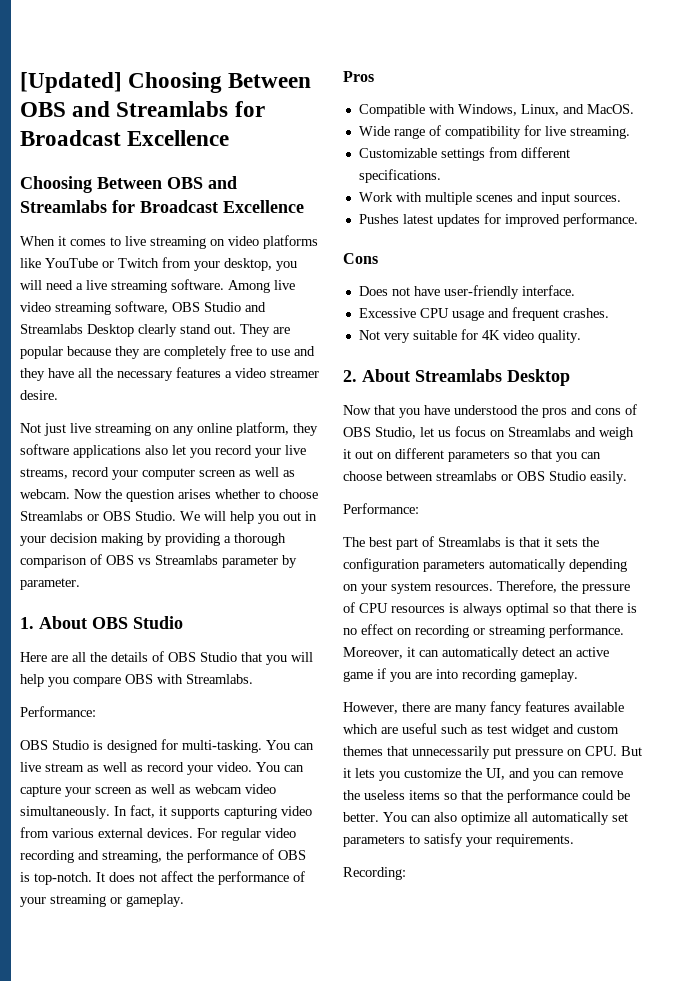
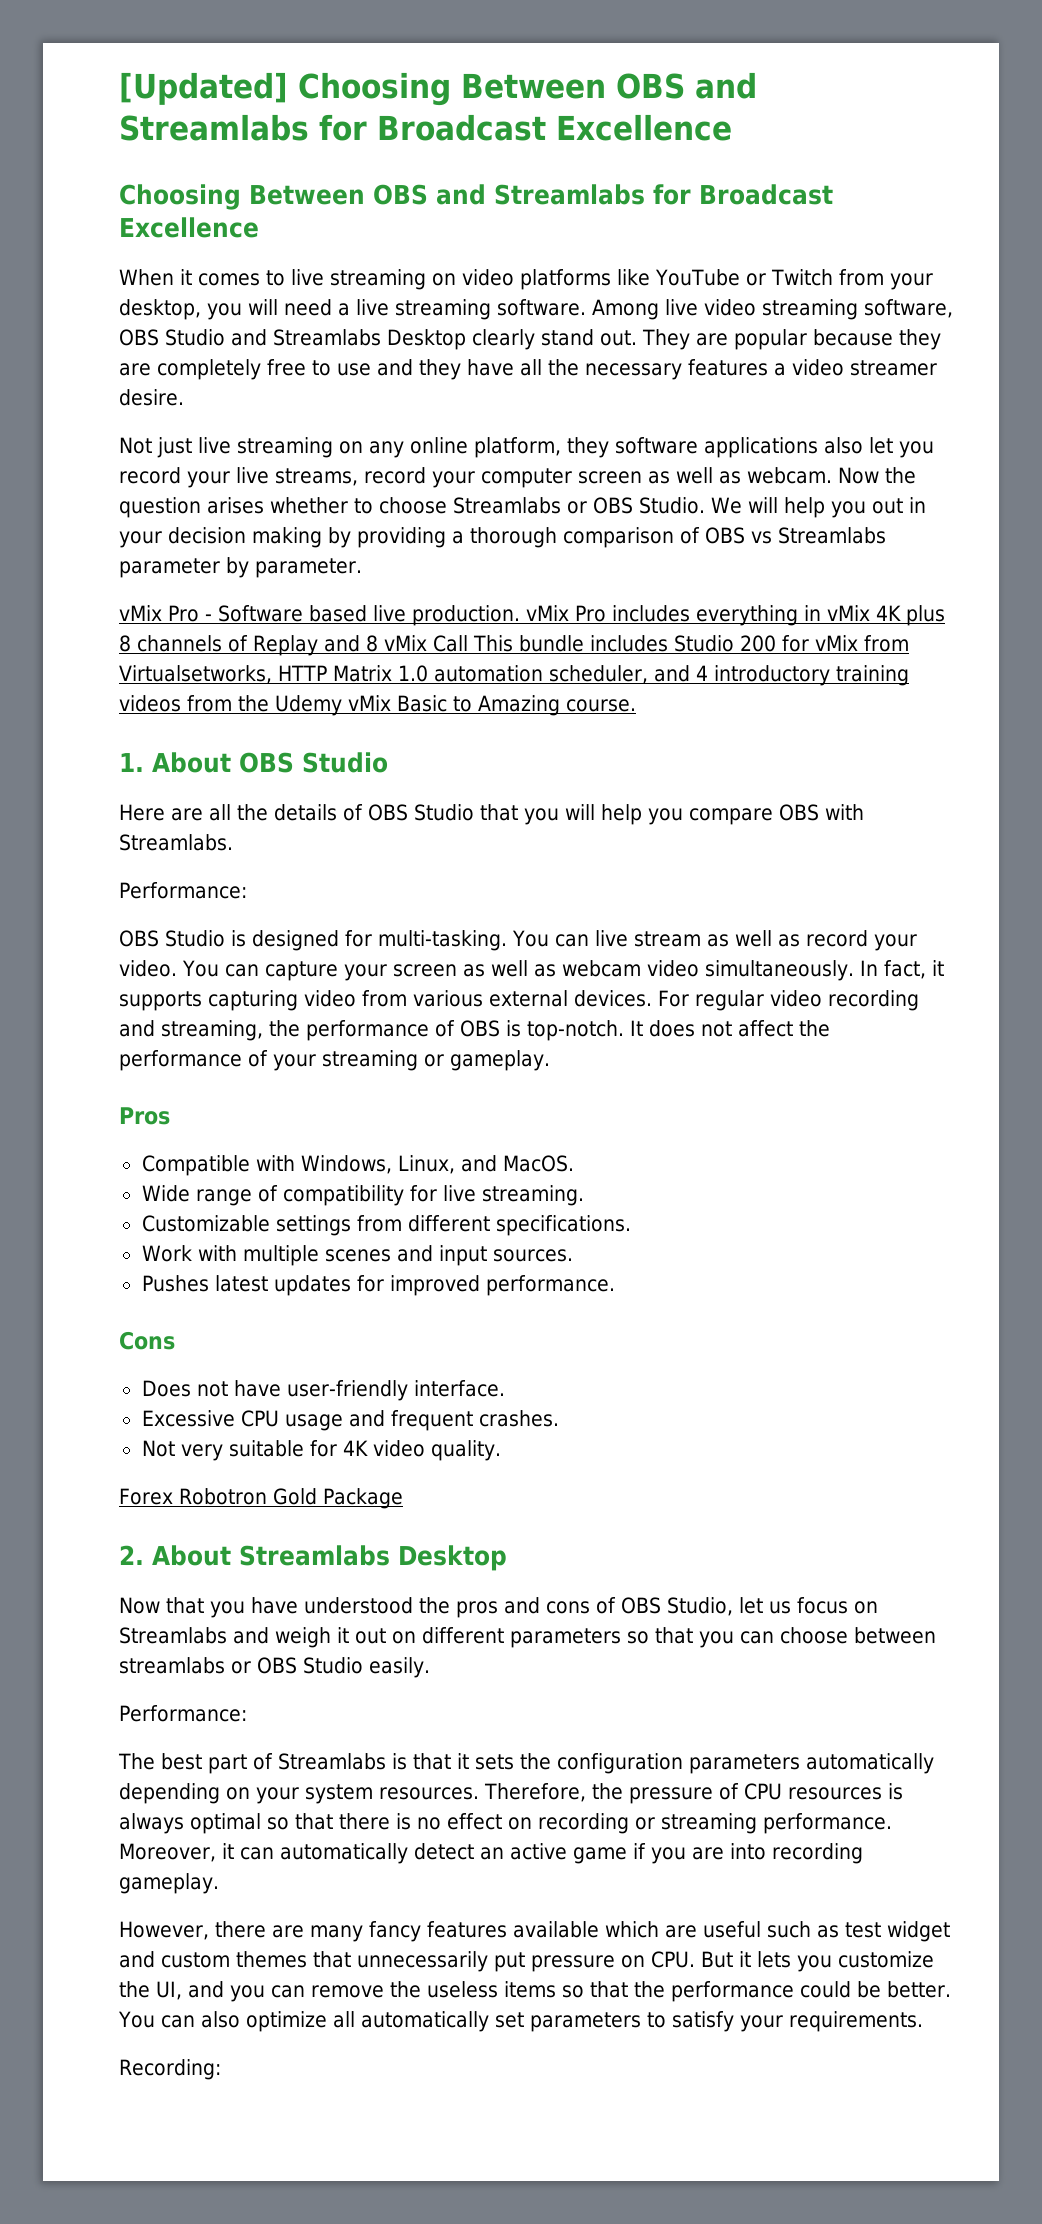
+ vMix Pro - Software based live production. vMix Pro includes everything in vMix 4K plus 8 channels of Replay and 8 vMix Call This bundle includes Studio 200 for vMix from Virtualsetworks, HTTP Matrix 1.0 automation scheduler, and 4 introductory training videos from the Udemy vMix Basic to Amazing course.
+ Forex Robotron Gold Package

